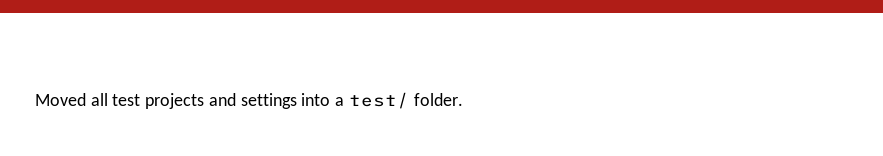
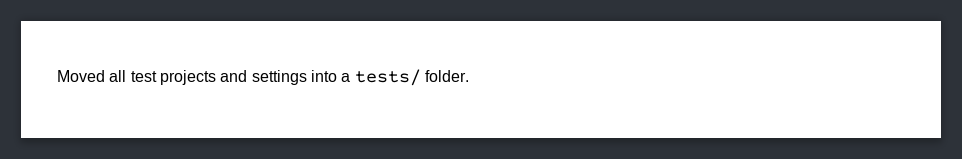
- Moved all test projects and settings into a test/ folder.
+ Moved all test projects and settings into a tests/ folder.

